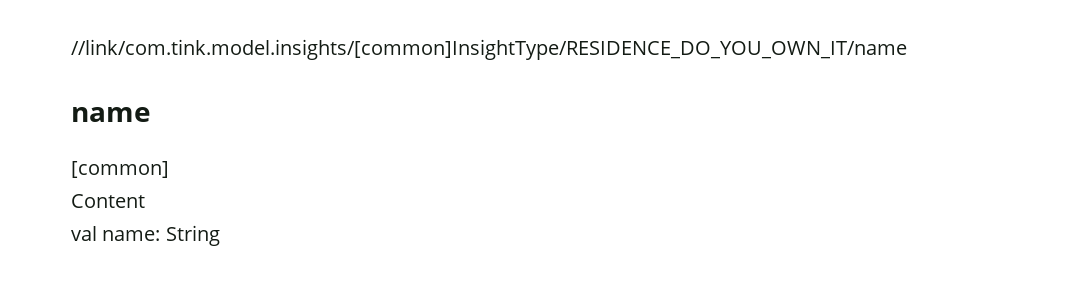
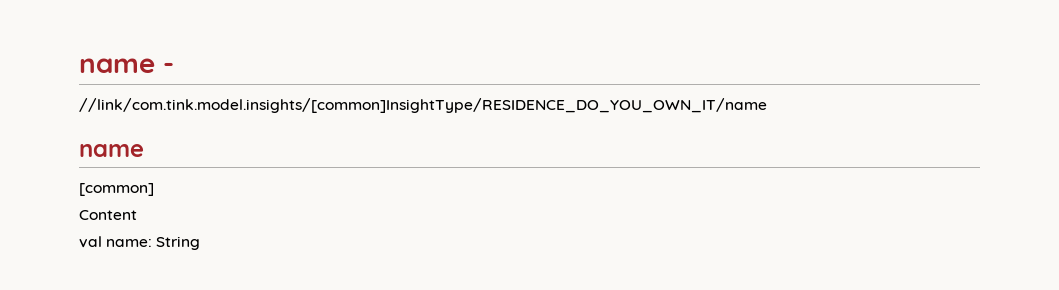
+ name -

